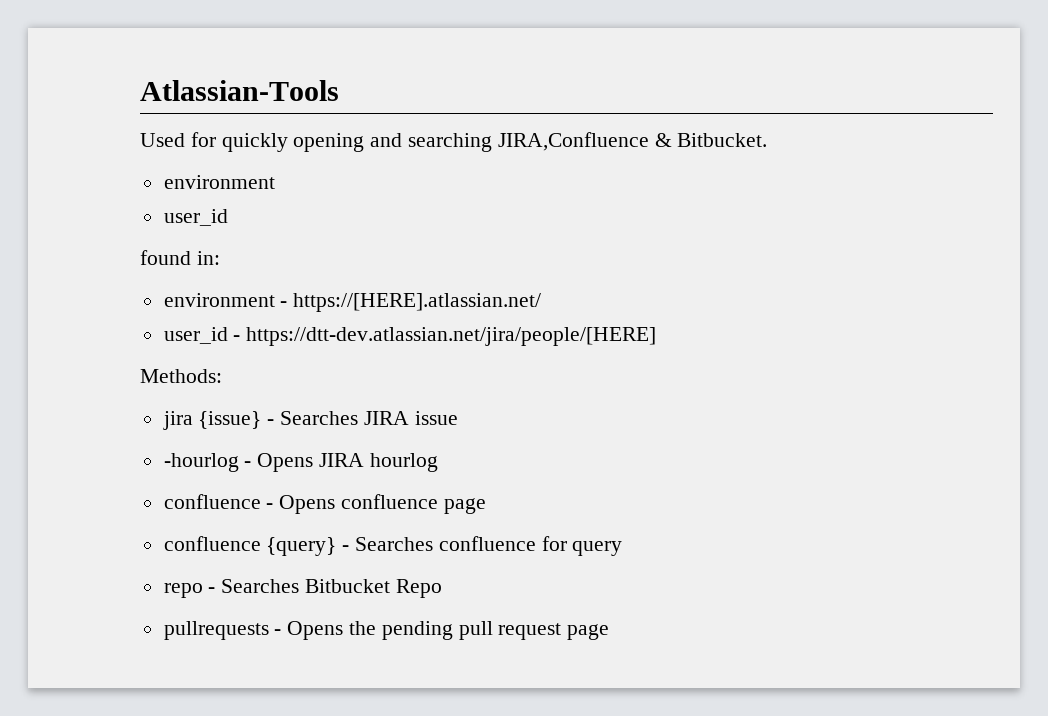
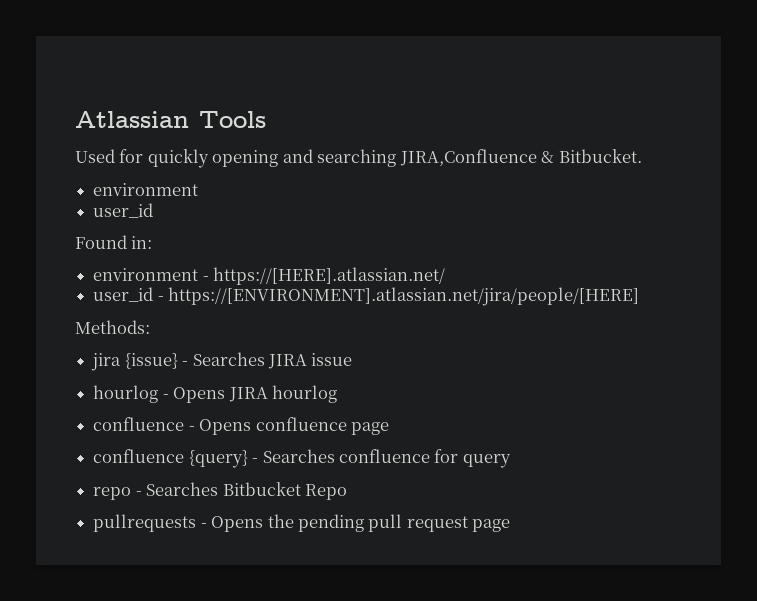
- Atlassian-Tools
+ Atlassian Tools
- found in:
+ Found in:
- user_id - https://dtt-dev.atlassian.net/jira/people/[HERE]
+ user_id - https://[ENVIRONMENT].atlassian.net/jira/people/[HERE]
- -hourlog - Opens JIRA hourlog
+ hourlog - Opens JIRA hourlog

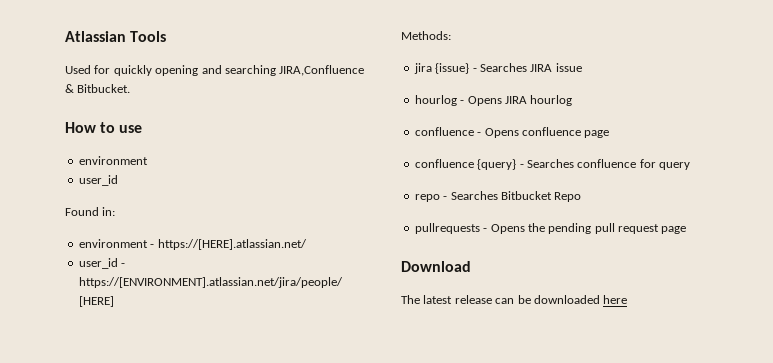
+ How to use
+ Download
+ The latest release can be downloaded here

